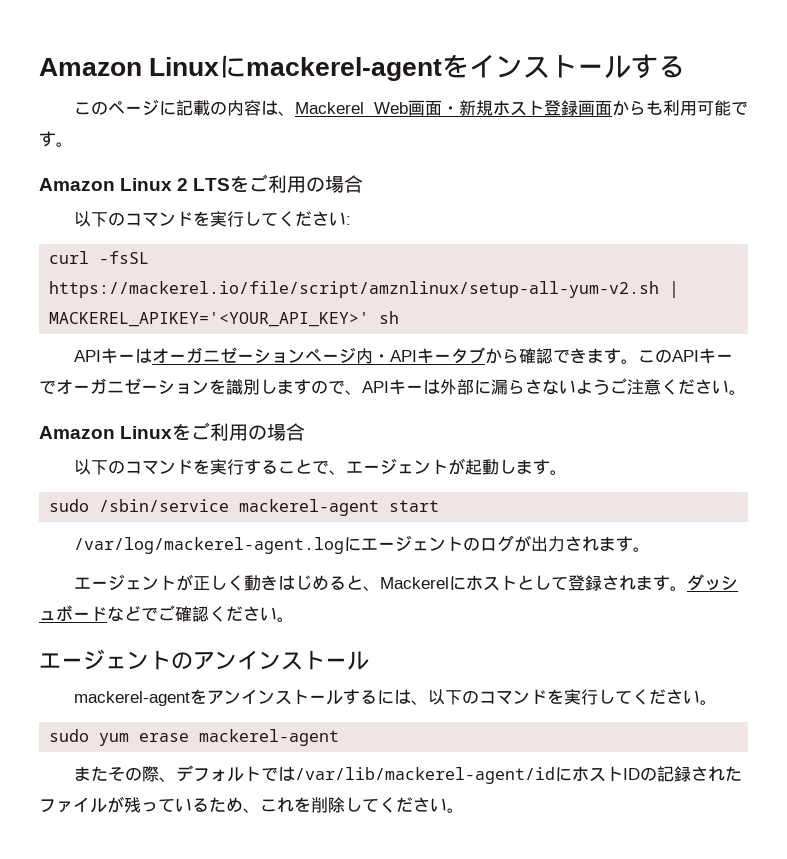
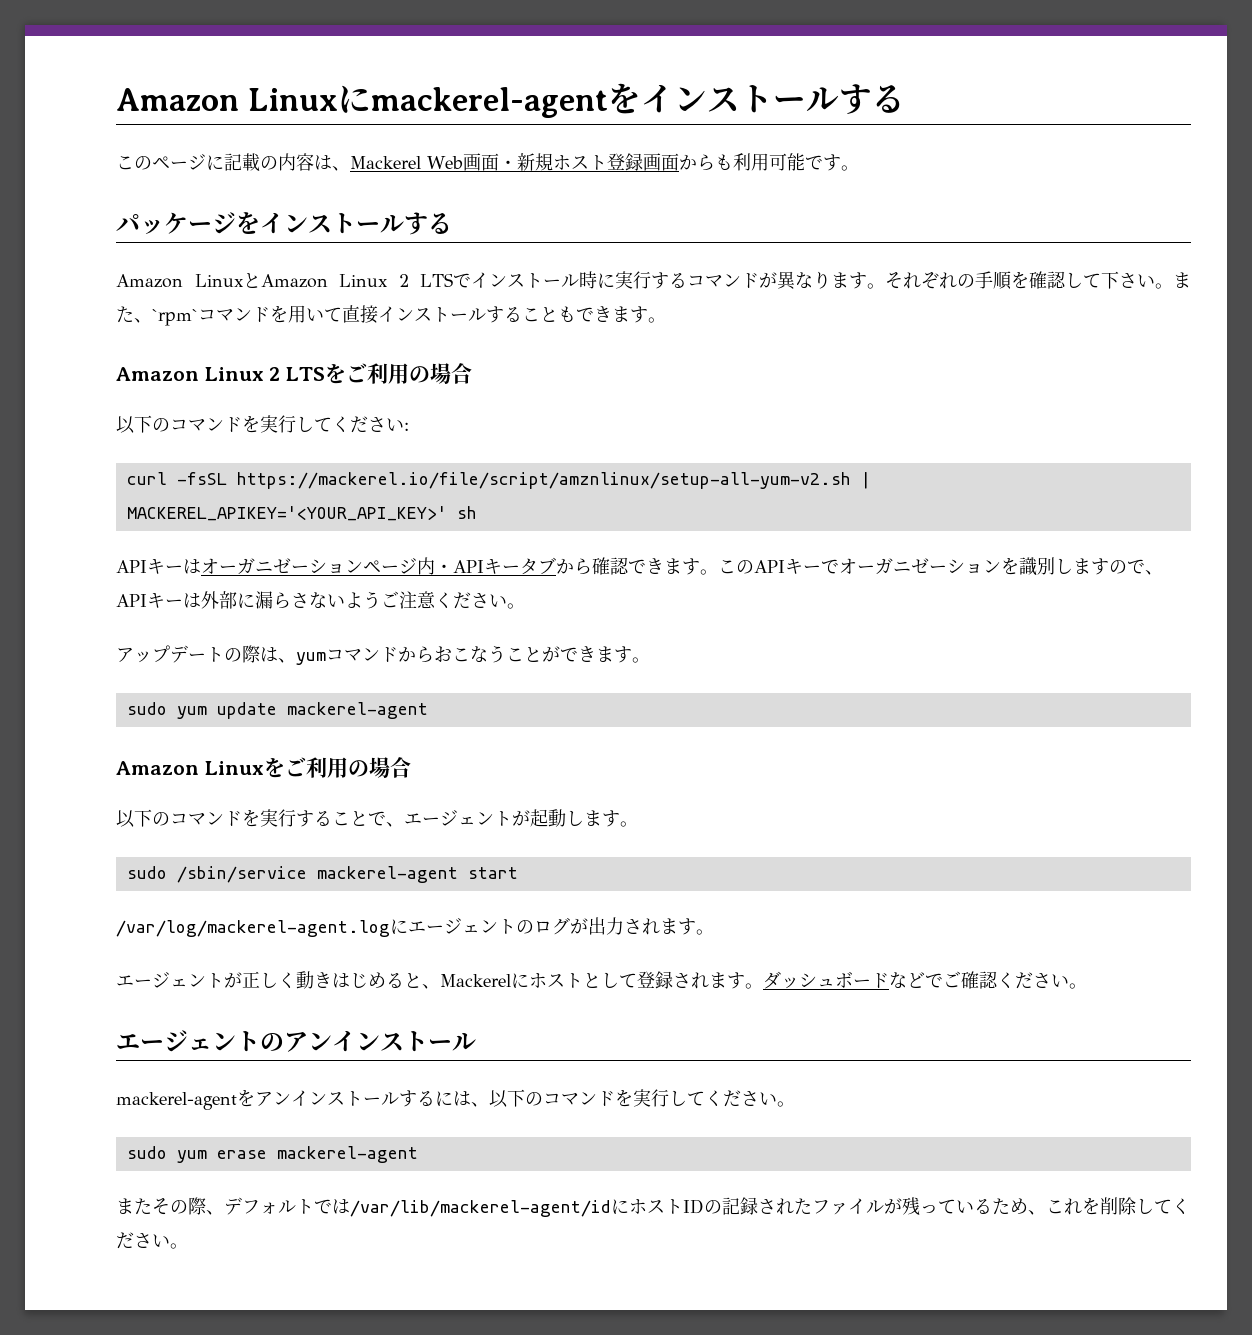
+ パッケージをインストールする
+ Amazon LinuxとAmazon Linux 2 LTSでインストール時に実行するコマンドが異なります。それぞれの手順を確認して下さい。また、`rpm`コマンドを用いて直接インストールすることもできます。
+ アップデートの際は、yumコマンドからおこなうことができます。
+ sudo yum update mackerel-agent

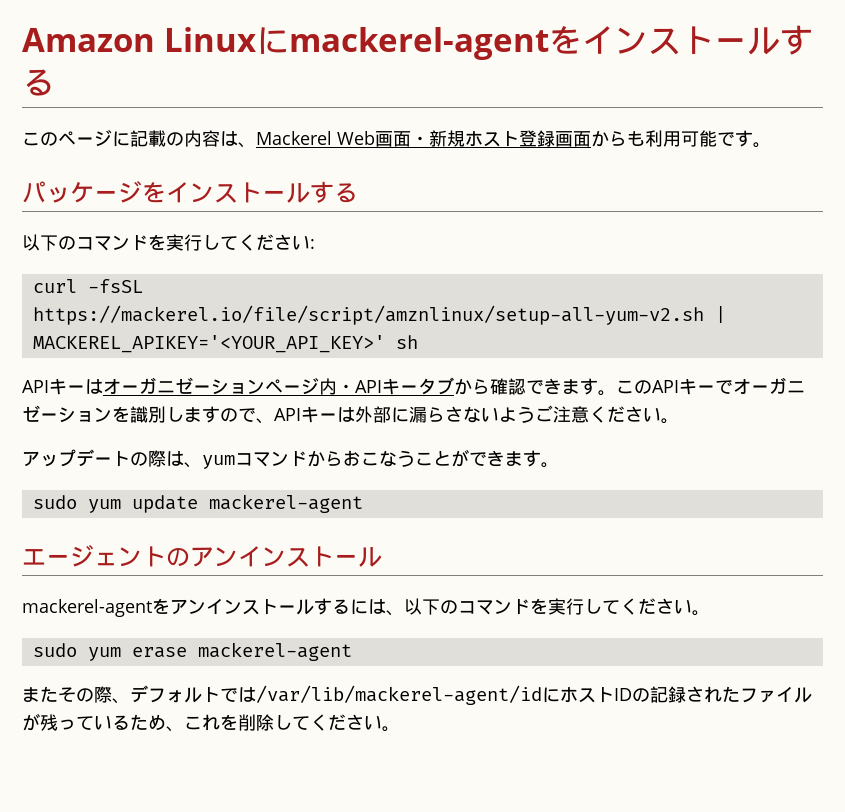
- Amazon LinuxとAmazon Linux 2 LTSでインストール時に実行するコマンドが異なります。それぞれの手順を確認して下さい。また、`rpm`コマンドを用いて直接インストールすることもできます。
- Amazon Linux 2 LTSをご利用の場合
- Amazon Linuxをご利用の場合
- 以下のコマンドを実行することで、エージェントが起動します。
- sudo /sbin/service mackerel-agent start
- /var/log/mackerel-agent.logにエージェントのログが出力されます。
- エージェントが正しく動きはじめると、Mackerelにホストとして登録されます。ダッシュボードなどでご確認ください。

